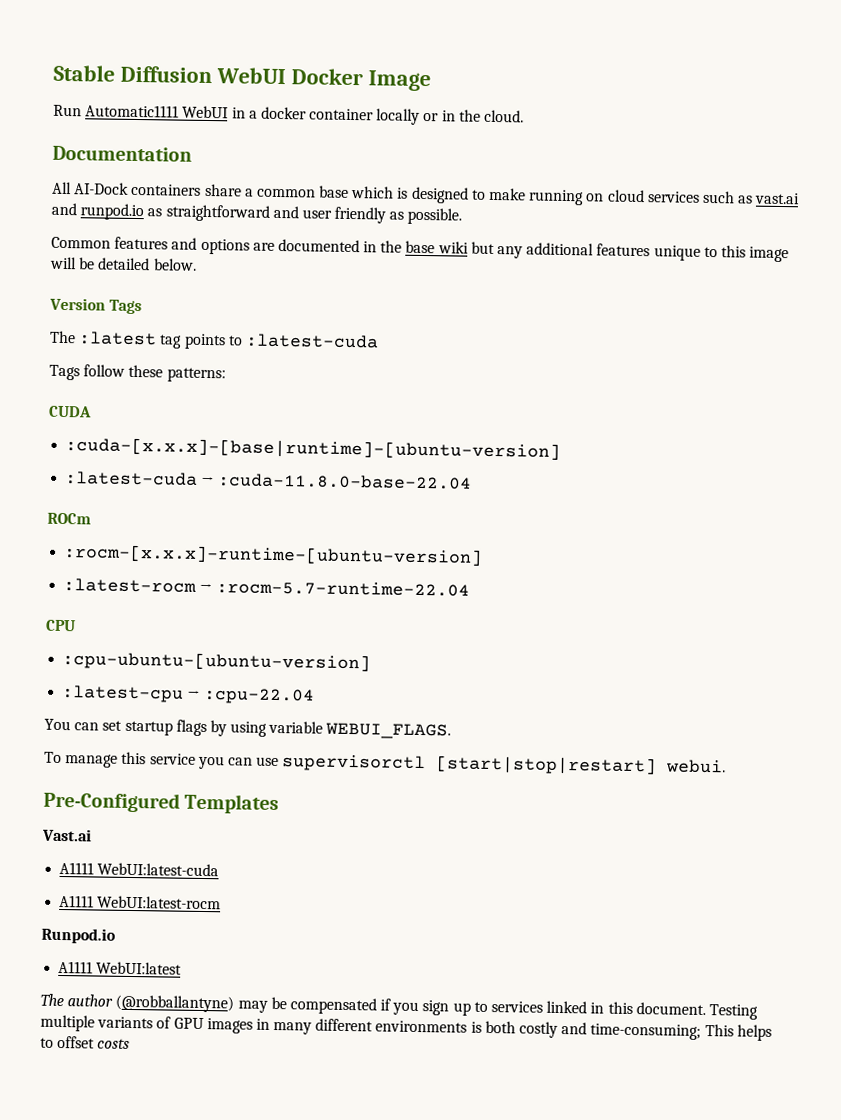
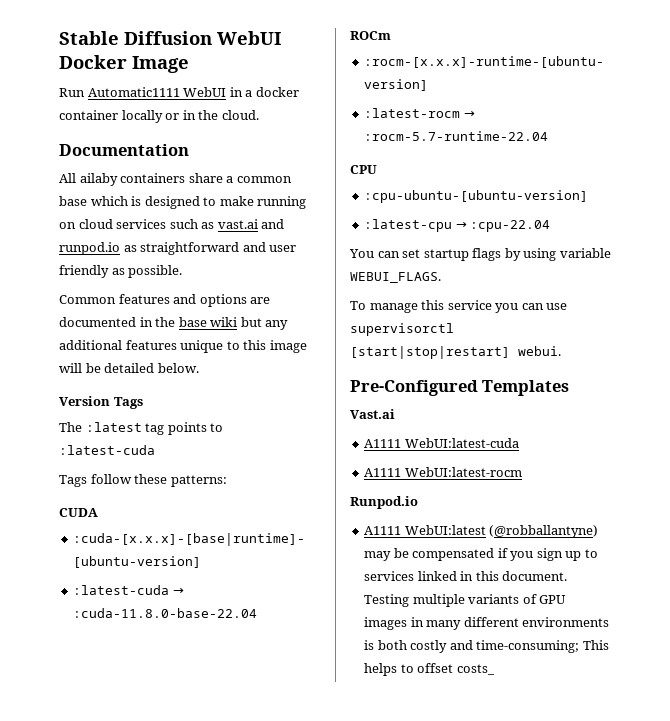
- All AI-Dock containers share a common base which is designed to make running on cloud services such as vast.ai and runpod.io as straightforward and user friendly as possible.
+ All ailaby containers share a common base which is designed to make running on cloud services such as vast.ai and runpod.io as straightforward and user friendly as possible.
- A1111 WebUI:latest
- The author (@robballantyne) may be compensated if you sign up to services linked in this document.
+ A1111 WebUI:latest (@robballantyne) may be compensated if you sign up to services linked in this document.
- Testing multiple variants of GPU images in many different environments is both costly and time-consuming; This helps to offset costs
+ Testing multiple variants of GPU images in many different environments is both costly and time-consuming; This helps to offset costs_

